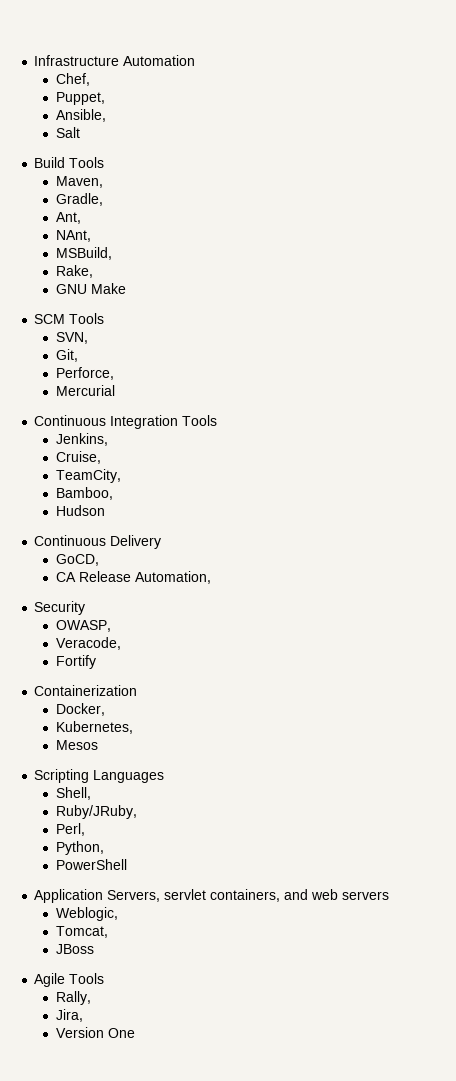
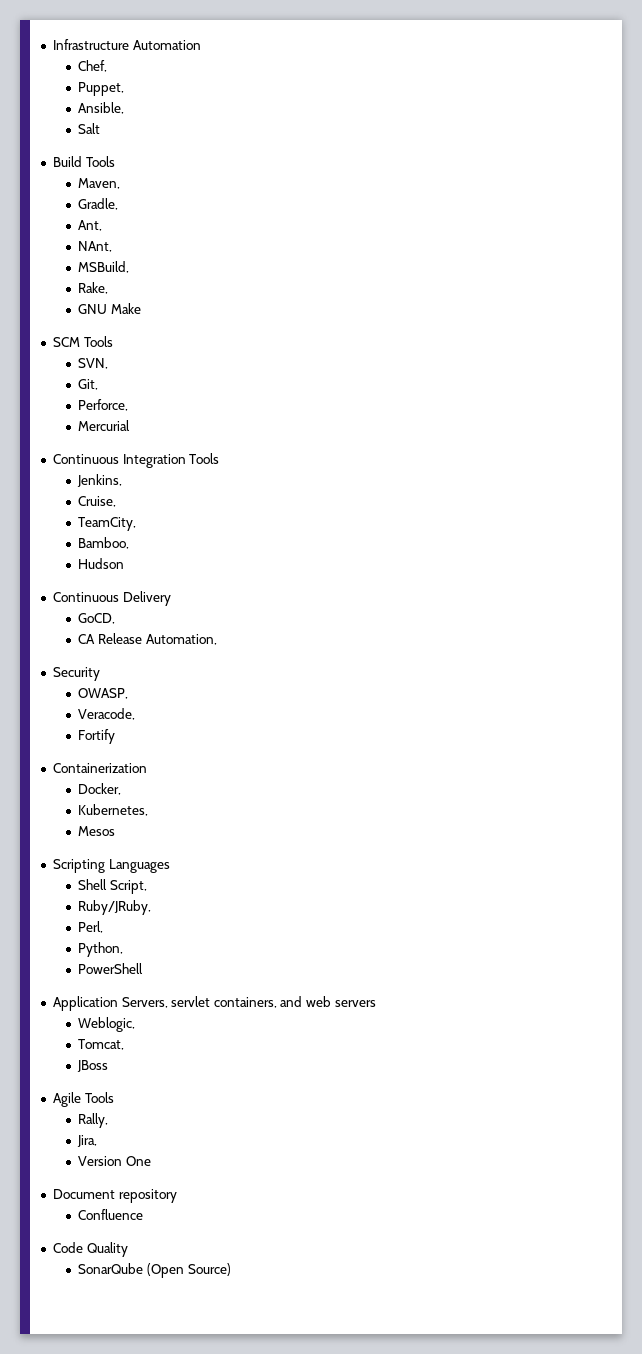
- Shell,
+ Shell Script,
+ Document repository
+ Confluence
+ Code Quality
+ SonarQube (Open Source)

